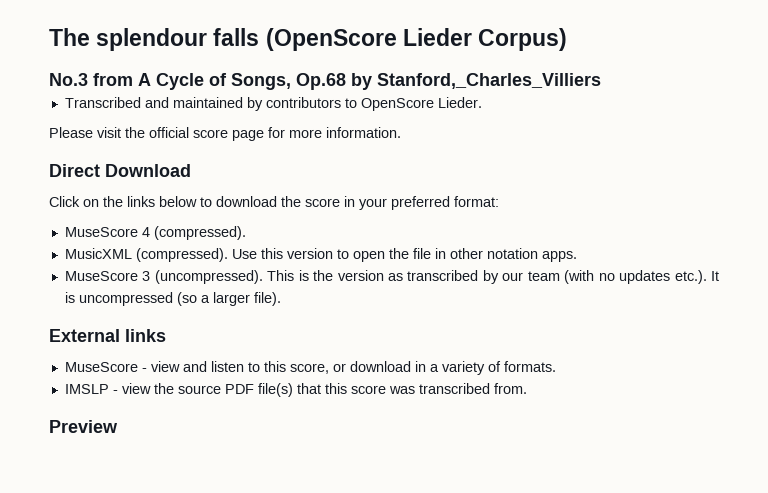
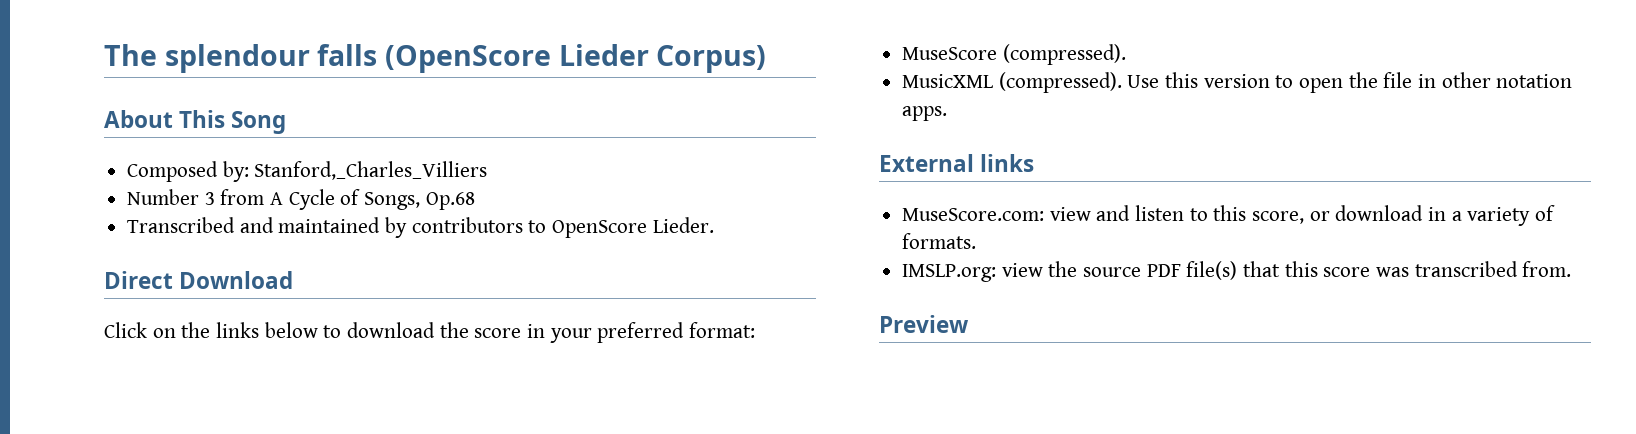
- No.3 from A Cycle of Songs, Op.68 by Stanford,_Charles_Villiers
+ About This Song
+ Composed by: Stanford,_Charles_Villiers
+ Number 3 from A Cycle of Songs, Op.68
- Please visit the official score page for more information.
- MuseScore 4 (compressed).
+ MuseScore (compressed).
- MuseScore 3 (uncompressed). This is the version as transcribed by our team (with no updates etc.). It is uncompressed (so a larger file).
- MuseScore - view and listen to this score, or download in a variety of formats.
+ MuseScore.com: view and listen to this score, or download in a variety of formats.
- IMSLP - view the source PDF file(s) that this score was transcribed from.
+ IMSLP.org: view the source PDF file(s) that this score was transcribed from.

